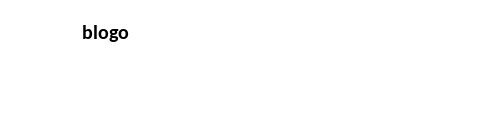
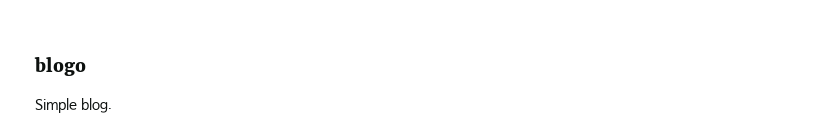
+ Simple blog.

